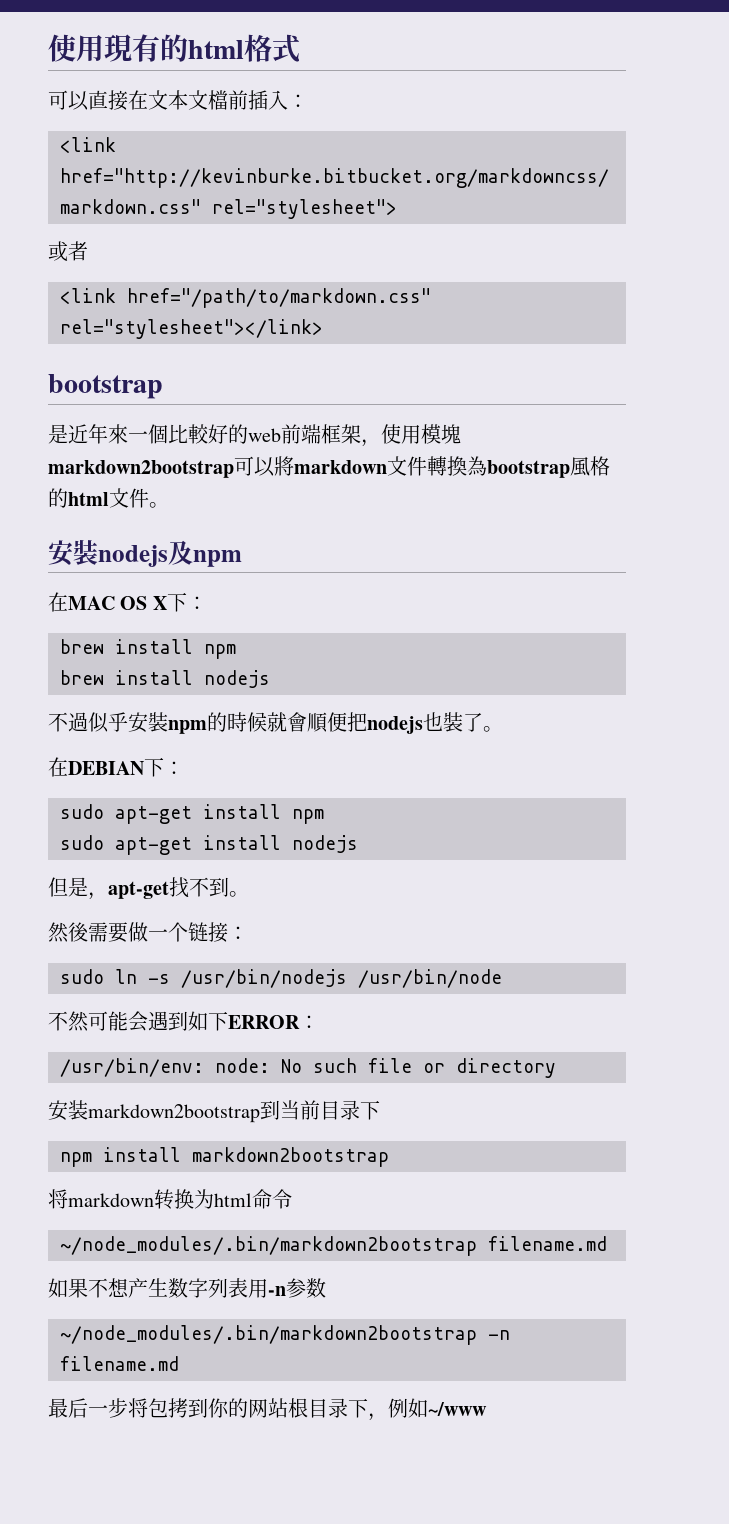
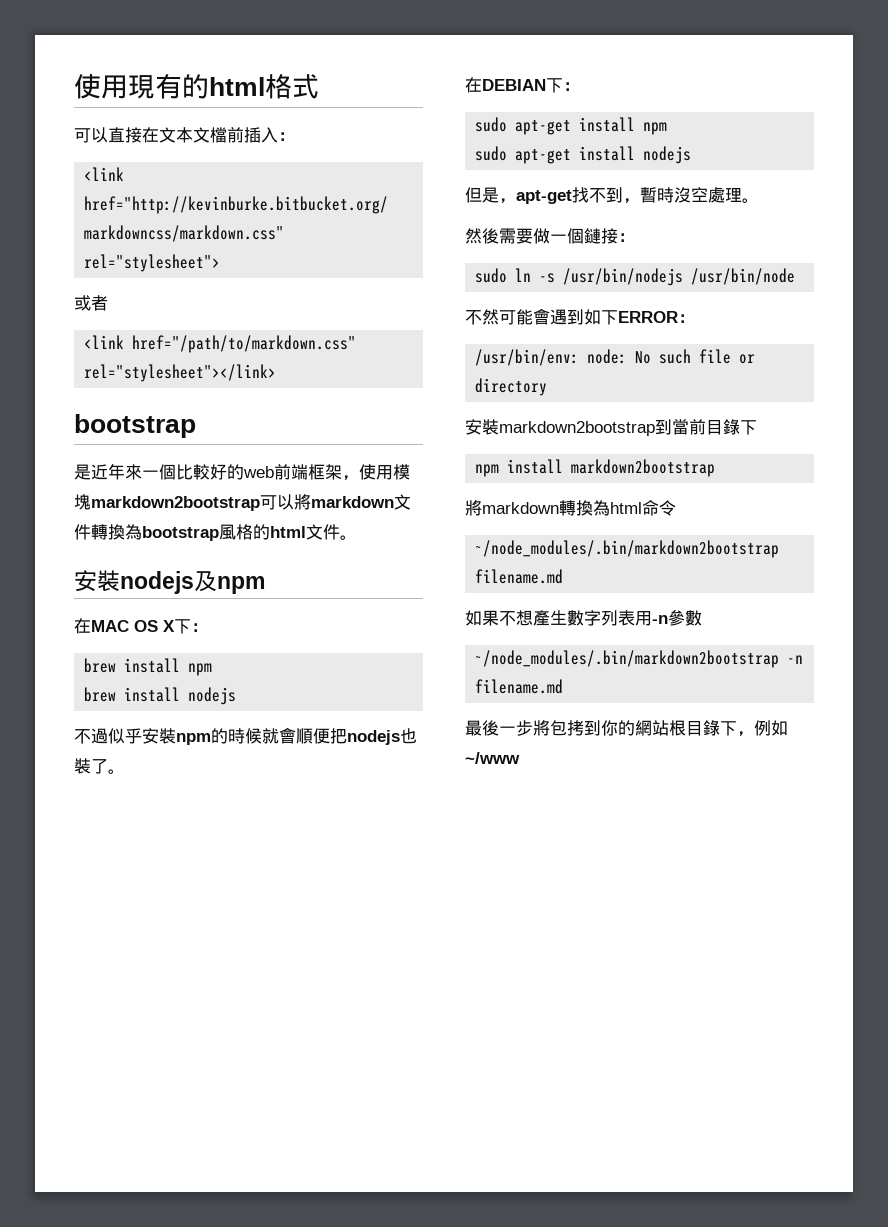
- 但是，apt-get找不到。
+ 但是，apt-get找不到，暫時沒空處理。
- 然後需要做一个链接：
+ 然後需要做一個鏈接：
- 不然可能会遇到如下ERROR：
+ 不然可能會遇到如下ERROR：
- 安装markdown2bootstrap到当前目录下
+ 安裝markdown2bootstrap到當前目錄下
- 将markdown转换为html命令
+ 將markdown轉換為html命令
- 如果不想产生数字列表用-n参数
+ 如果不想產生數字列表用-n參數
- 最后一步将包拷到你的网站根目录下，例如~/www
+ 最後一步將包拷到你的網站根目錄下，例如~/www

